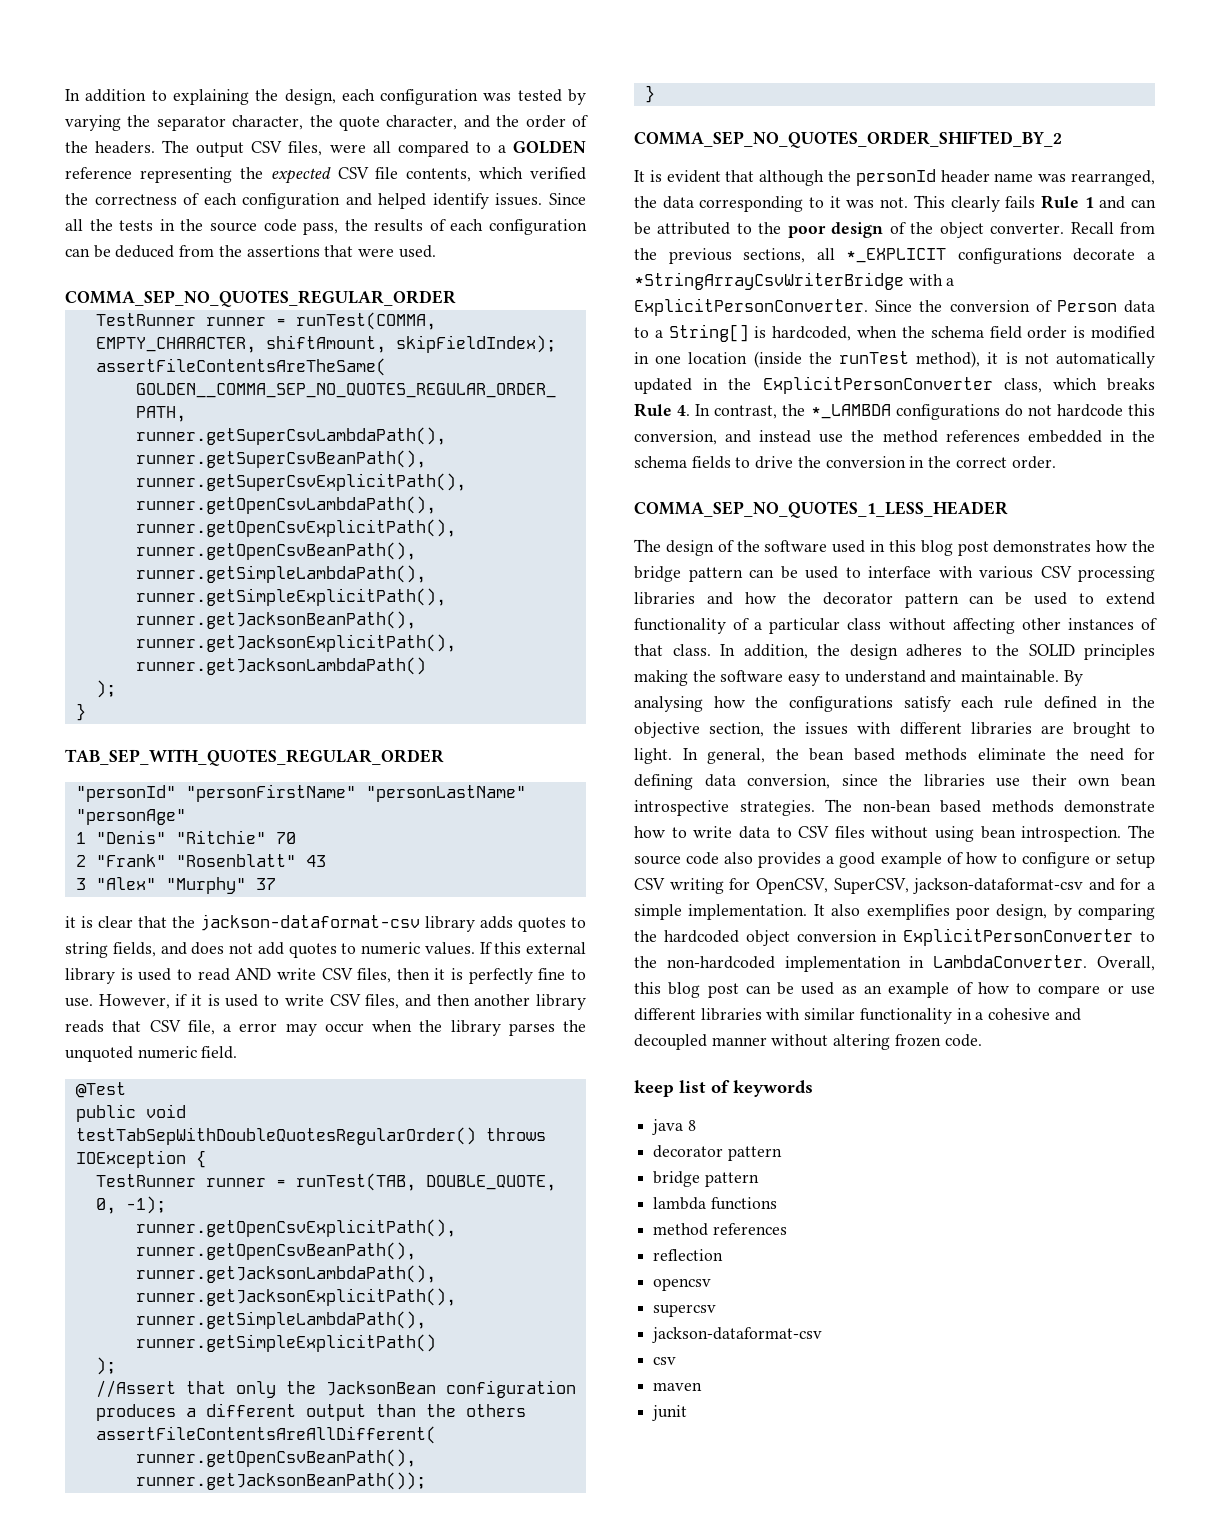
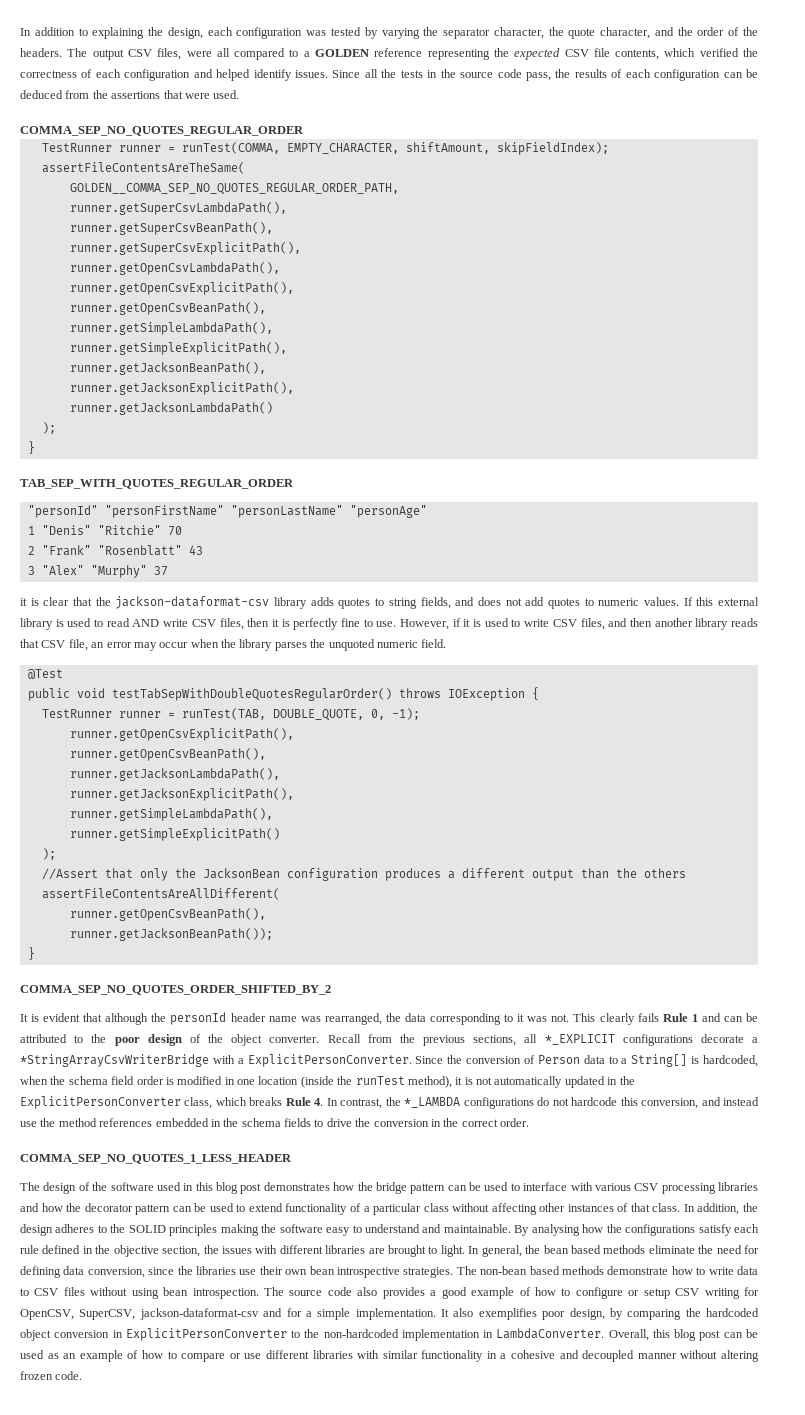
- However, if it is used to write CSV files, and then another library reads that CSV file, a error may occur when the library parses the unquoted numeric field.
+ However, if it is used to write CSV files, and then another library reads that CSV file, an error may occur when the library parses the unquoted numeric field.
- keep list of keywords
- java 8
- decorator pattern
- bridge pattern
- lambda functions
- method references
- reflection
- opencsv
- supercsv
- jackson-dataformat-csv
- csv
- maven
- junit

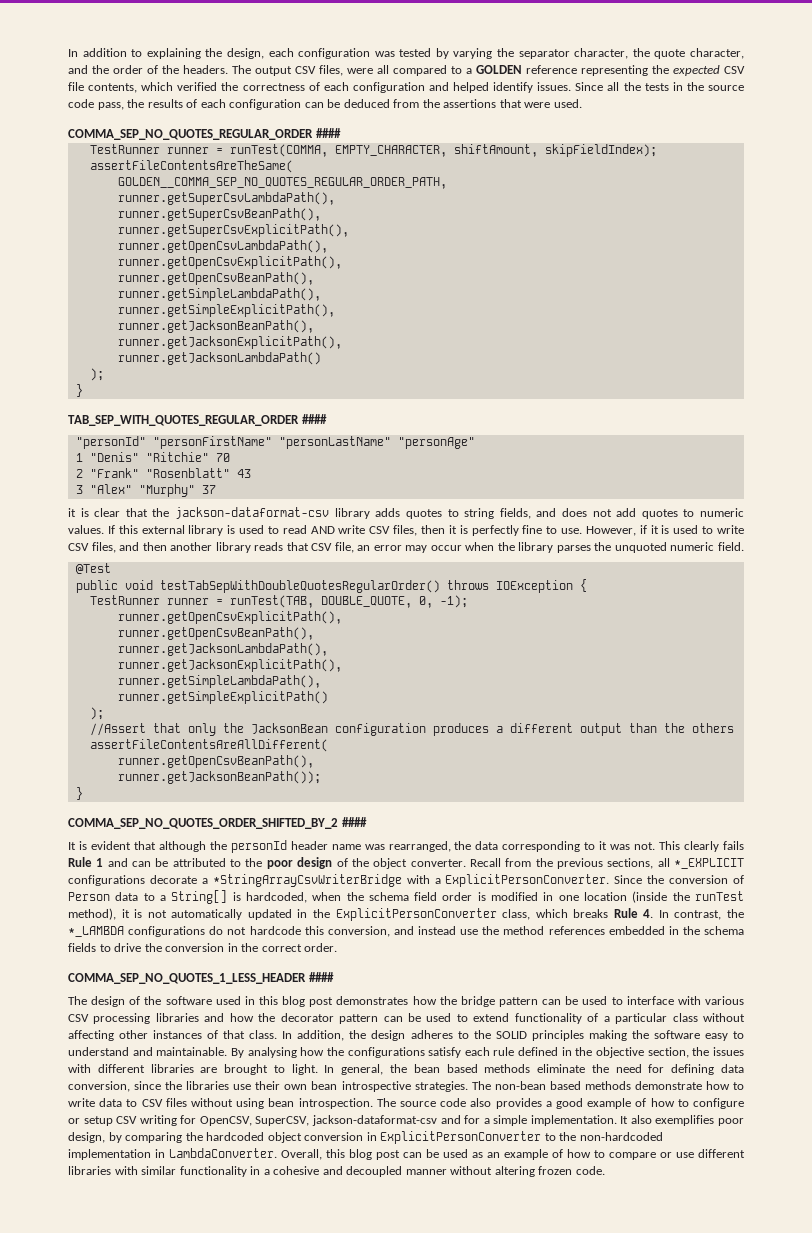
- COMMA_SEP_NO_QUOTES_REGULAR_ORDER
+ COMMA_SEP_NO_QUOTES_REGULAR_ORDER ####
- TAB_SEP_WITH_QUOTES_REGULAR_ORDER
+ TAB_SEP_WITH_QUOTES_REGULAR_ORDER ####
- COMMA_SEP_NO_QUOTES_ORDER_SHIFTED_BY_2
+ COMMA_SEP_NO_QUOTES_ORDER_SHIFTED_BY_2 ####
- COMMA_SEP_NO_QUOTES_1_LESS_HEADER
+ COMMA_SEP_NO_QUOTES_1_LESS_HEADER ####

